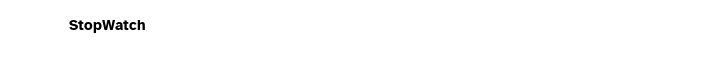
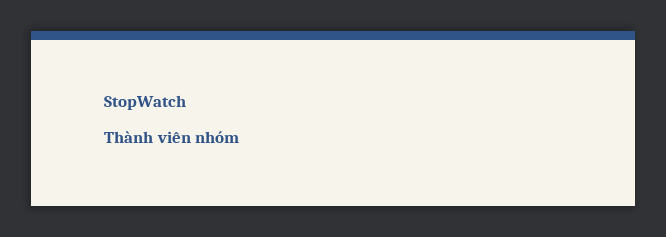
+ Thành viên nhóm

